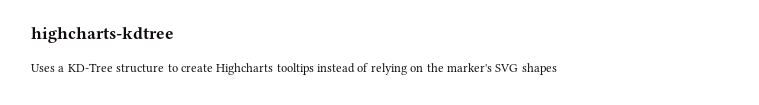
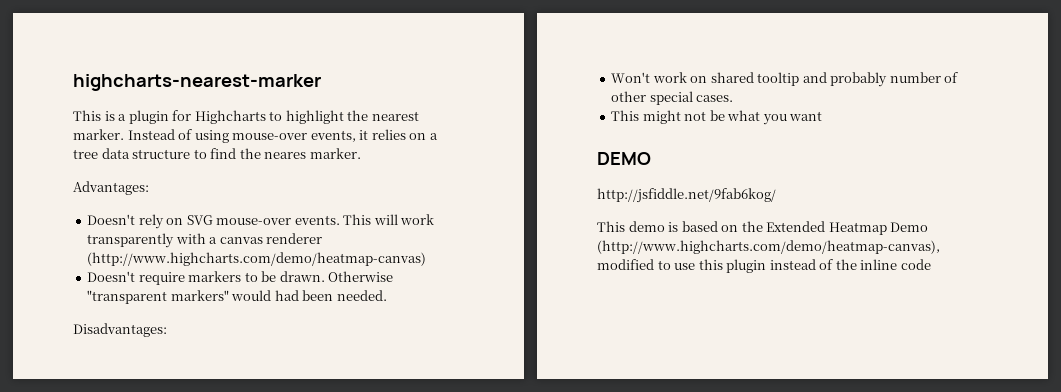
- highcharts-kdtree
- Uses a KD-Tree structure to create Highcharts tooltips instead of relying on the marker's SVG shapes
+ highcharts-nearest-marker
+ This is a plugin for Highcharts to highlight the nearest marker. Instead of using mouse-over events, it relies on a tree data structure to find the neares marker.
+ Advantages:
+ Doesn't rely on SVG mouse-over events. This will work transparently with a canvas renderer (http://www.highcharts.com/demo/heatmap-canvas)
+ Doesn't require markers to be drawn. Otherwise "transparent markers" would had been needed.
+ Disadvantages:
+ Won't work on shared tooltip and probably number of other special cases.
+ This might not be what you want
+ DEMO
+ http://jsfiddle.net/9fab6kog/
+ This demo is based on the Extended Heatmap Demo (http://www.highcharts.com/demo/heatmap-canvas), modified to use this plugin instead of the inline code

